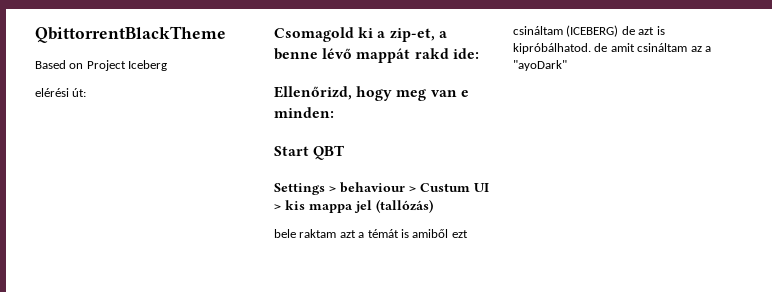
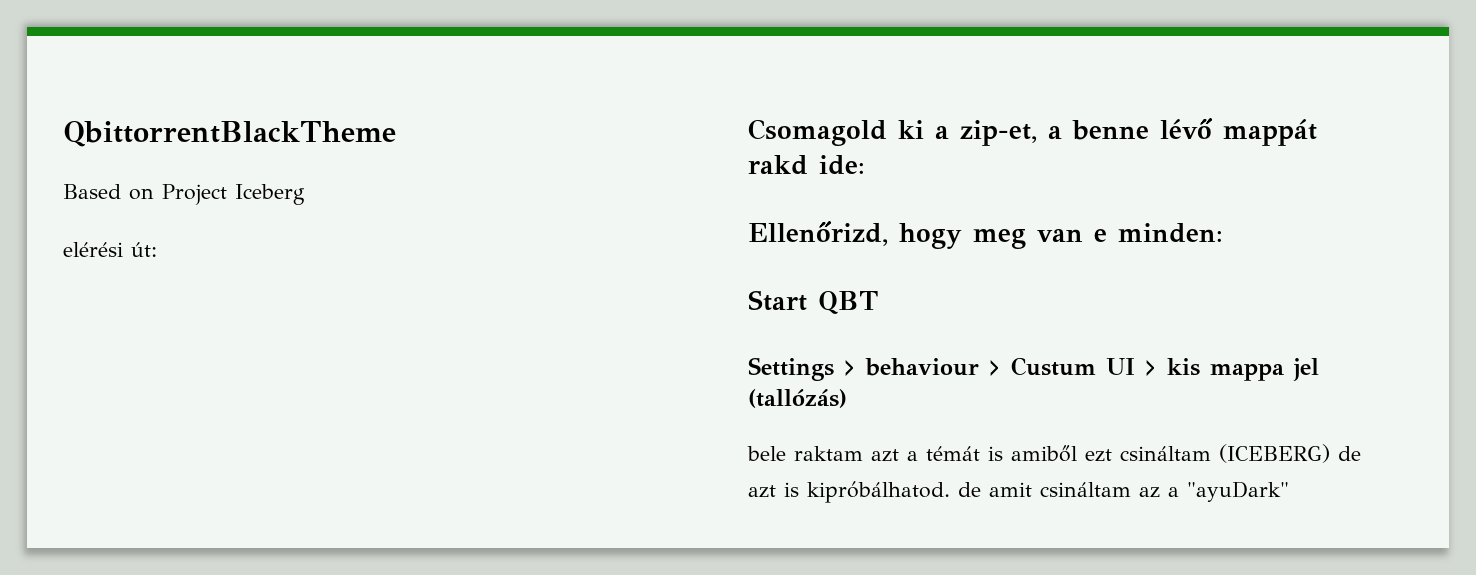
- bele raktam azt a témát is amiből ezt csináltam (ICEBERG) de azt is kipróbálhatod. de amit csináltam az a "ayoDark"
+ bele raktam azt a témát is amiből ezt csináltam (ICEBERG) de azt is kipróbálhatod. de amit csináltam az a "ayuDark"

